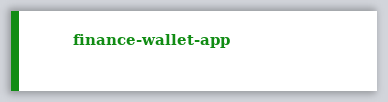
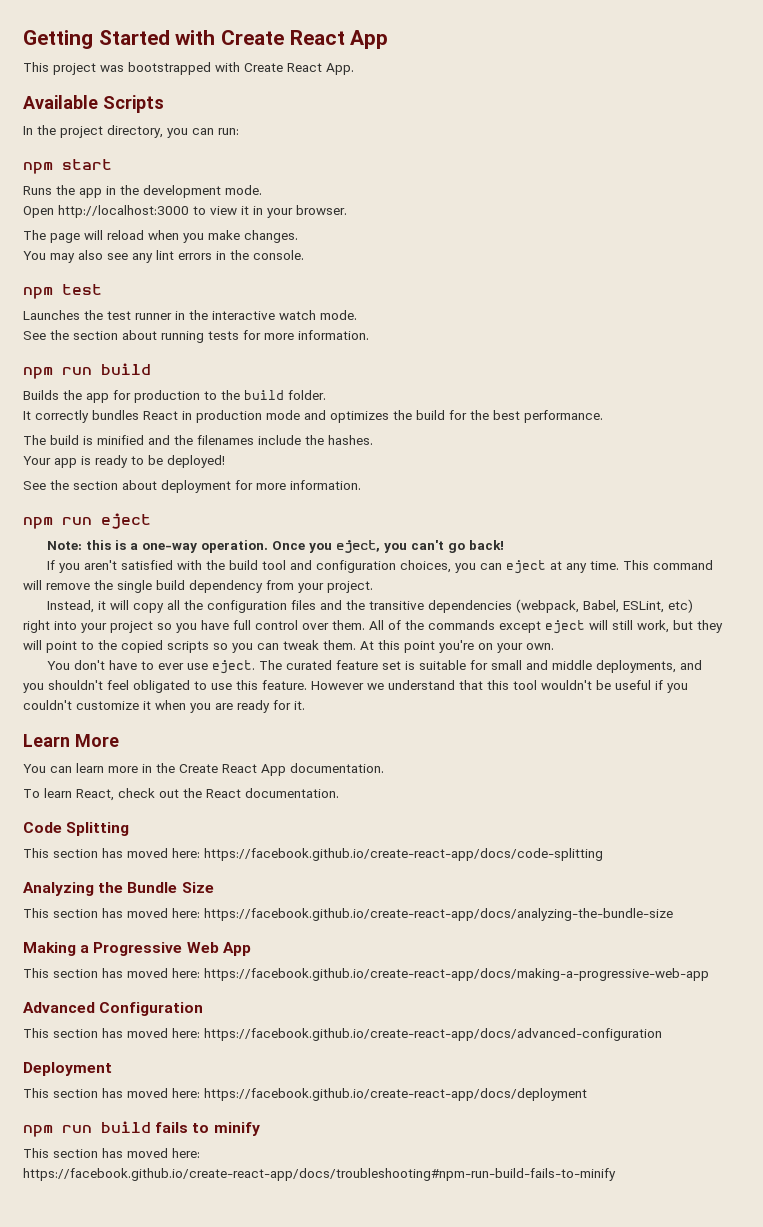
- finance-wallet-app
+ Getting Started with Create React App
+ This project was bootstrapped with Create React App.
+ Available Scripts
+ In the project directory, you can run:
+ npm start
+ Runs the app in the development mode.
+ Open http://localhost:3000 to view it in your browser.
+ The page will reload when you make changes.
+ You may also see any lint errors in the console.
+ npm test
+ Launches the test runner in the interactive watch mode.
+ See the section about running tests for more information.
+ npm run build
+ Builds the app for production to the build folder.
+ It correctly bundles React in production mode and optimizes the build for the best performance.
+ The build is minified and the filenames include the hashes.
+ Your app is ready to be deployed!
+ See the section about deployment for more information.
+ npm run eject
+ Note: this is a one-way operation. Once you eject, you can't go back!
+ If you aren't satisfied with the build tool and configuration choices, you can eject at any time. This command will remove the single build dependency from your project.
+ Instead, it will copy all the configuration files and the transitive dependencies (webpack, Babel, ESLint, etc) right into your project so you have full control over them. All of the commands except eject will still work, but they will point to the copied scripts so you can tweak them. At this point you're on your own.
+ You don't have to ever use eject. The curated feature set is suitable for small and middle deployments, and you shouldn't feel obligated to use this feature. However we understand that this tool wouldn't be useful if you couldn't customize it when you are ready for it.
+ Learn More
+ You can learn more in the Create React App documentation.
+ To learn React, check out the React documentation.
+ Code Splitting
+ This section has moved here: https://facebook.github.io/create-react-app/docs/code-splitting
+ Analyzing the Bundle Size
+ This section has moved here: https://facebook.github.io/create-react-app/docs/analyzing-the-bundle-size
+ Making a Progressive Web App
+ This section has moved here: https://facebook.github.io/create-react-app/docs/making-a-progressive-web-app
+ Advanced Configuration
+ This section has moved here: https://facebook.github.io/create-react-app/docs/advanced-configuration
+ Deployment
+ This section has moved here: https://facebook.github.io/create-react-app/docs/deployment
+ npm run build fails to minify
+ This section has moved here: https://facebook.github.io/create-react-app/docs/troubleshooting#npm-run-build-fails-to-minify

